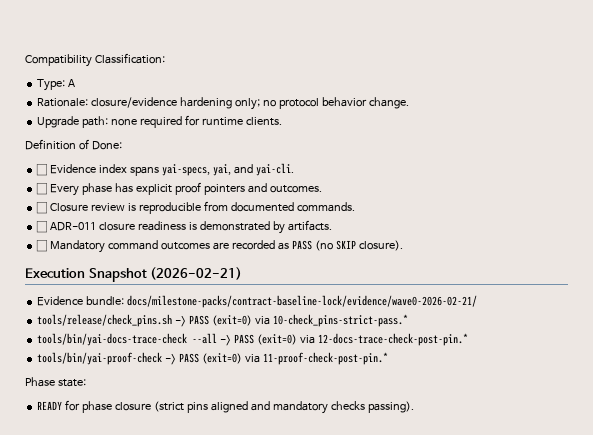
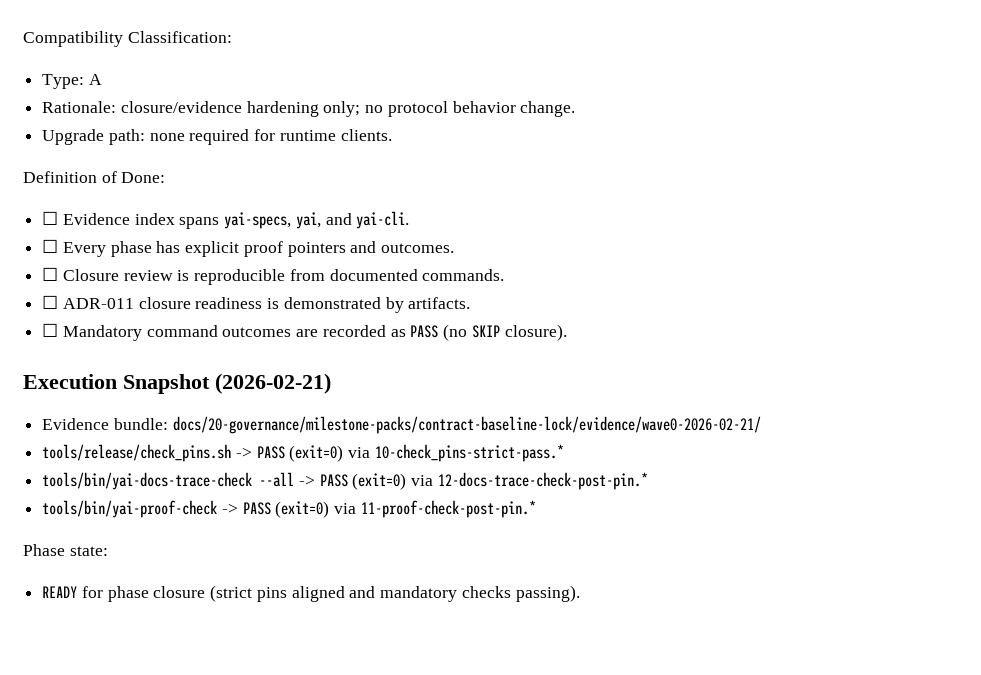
- Evidence bundle: docs/milestone-packs/contract-baseline-lock/evidence/wave0-2026-02-21/
+ Evidence bundle: docs/20-governance/milestone-packs/contract-baseline-lock/evidence/wave0-2026-02-21/

